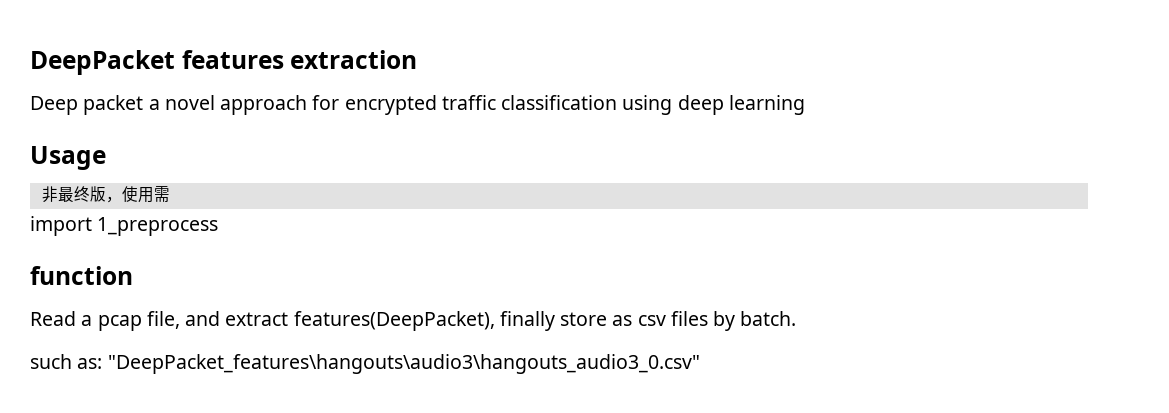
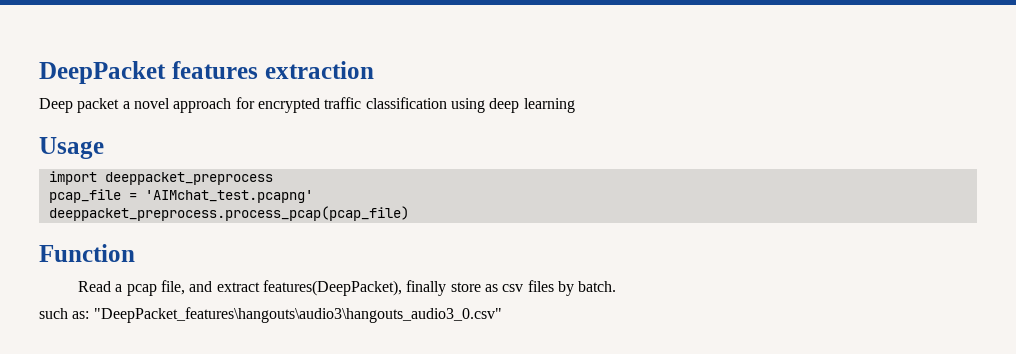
- 非最终版，使用需
- import 1_preprocess
- function
+ import deeppacket_preprocess
+ pcap_file = 'AIMchat_test.pcapng'
+ deeppacket_preprocess.process_pcap(pcap_file)
+ Function

